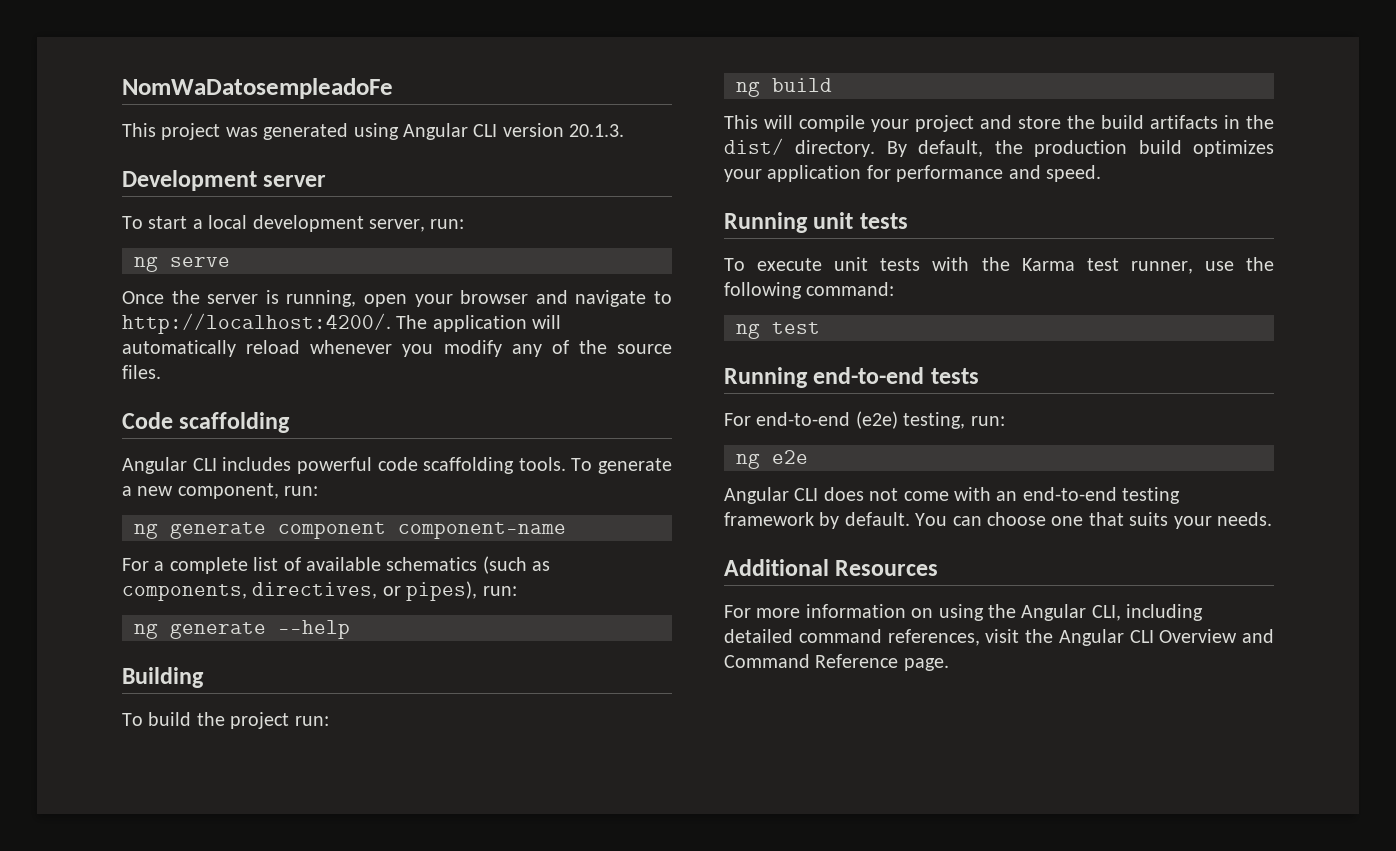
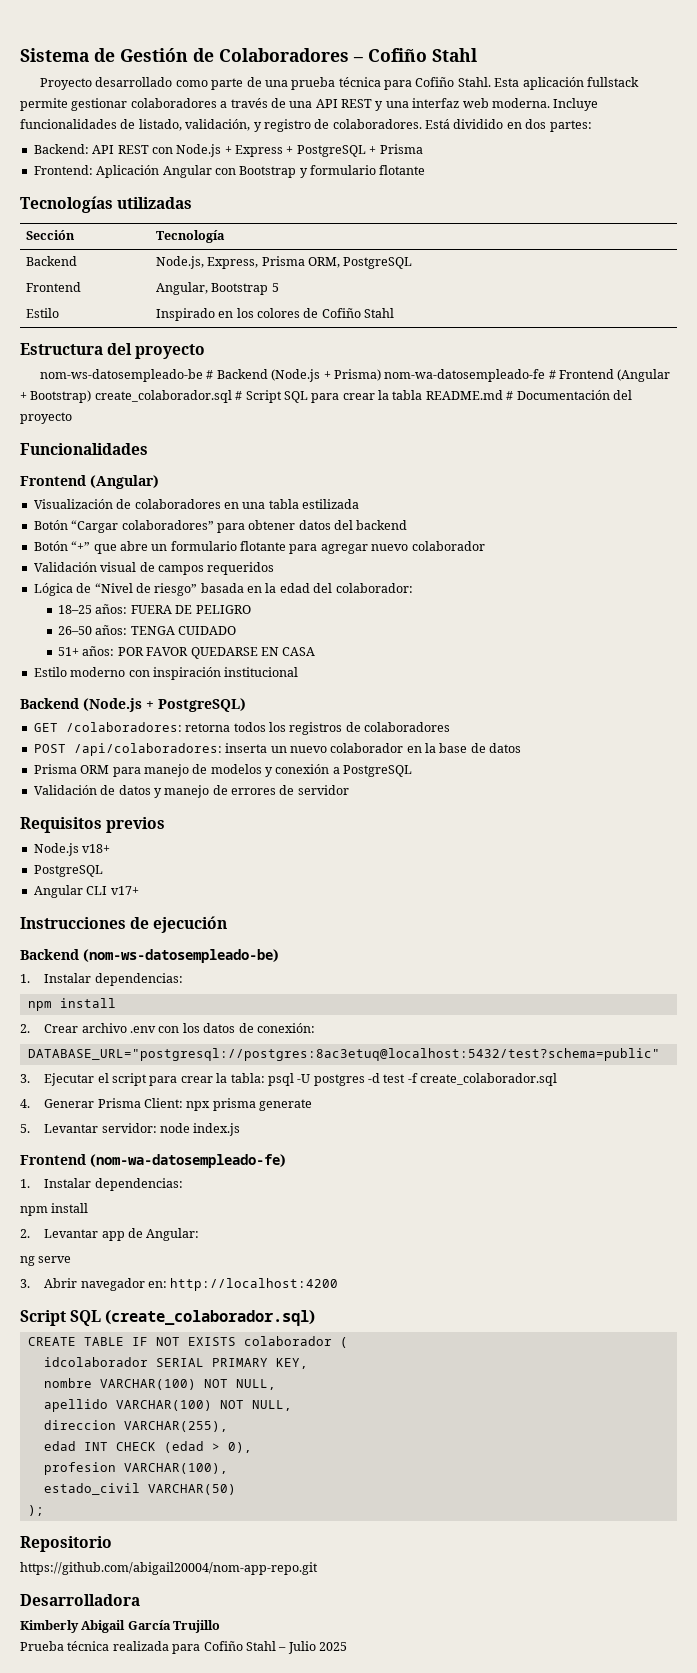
- NomWaDatosempleadoFe
- This project was generated using Angular CLI version 20.1.3.
- Development server
- To start a local development server, run:
+ Sistema de Gestión de Colaboradores – Cofiño Stahl
+ Proyecto desarrollado como parte de una prueba técnica para Cofiño Stahl. Esta aplicación fullstack permite gestionar colaboradores a través de una API REST y una interfaz web moderna. Incluye funcionalidades de listado, validación, y registro de colaboradores. Está dividido en dos partes:
+ Backend: API REST con Node.js + Express + PostgreSQL + Prisma
+ Frontend: Aplicación Angular con Bootstrap y formulario flotante
+ Tecnologías utilizadas
+ Sección | Tecnología
+ Backend | Node.js, Express, Prisma ORM, PostgreSQL
+ Frontend | Angular, Bootstrap 5
+ Estilo | Inspirado en los colores de Cofiño Stahl
+ Estructura del proyecto
+ nom-ws-datosempleado-be # Backend (Node.js + Prisma) nom-wa-datosempleado-fe # Frontend (Angular + Bootstrap) create_colaborador.sql # Script SQL para crear la tabla README.md # Documentación del proyecto
+ Funcionalidades
+ Frontend (Angular)
+ Visualización de colaboradores en una tabla estilizada
+ Botón “Cargar colaboradores” para obtener datos del backend
+ Botón “+” que abre un formulario flotante para agregar nuevo colaborador
+ Validación visual de campos requeridos
+ Lógica de “Nivel de riesgo” basada en la edad del colaborador:
+ 18–25 años: FUERA DE PELIGRO
+ 26–50 años: TENGA CUIDADO
+ 51+ años: POR FAVOR QUEDARSE EN CASA
+ Estilo moderno con inspiración institucional
+ Backend (Node.js + PostgreSQL)
+ GET /colaboradores: retorna todos los registros de colaboradores
+ POST /api/colaboradores: inserta un nuevo colaborador en la base de datos
+ Prisma ORM para manejo de modelos y conexión a PostgreSQL
+ Validación de datos y manejo de errores de servidor
+ Requisitos previos
+ Node.js v18+
+ PostgreSQL
+ Angular CLI v17+
+ Instrucciones de ejecución
+ Backend (nom-ws-datosempleado-be)
+ 1. Instalar dependencias:
+ npm install
+ 2. Crear archivo .env con los datos de conexión:
+ DATABASE_URL="postgresql://postgres:8ac3etuq@localhost:5432/test?schema=public"
+ 3. Ejecutar el script para crear la tabla: psql -U postgres -d test -f create_colaborador.sql
+ 4. Generar Prisma Client: npx prisma generate
+ 5. Levantar servidor: node index.js
+ Frontend (nom-wa-datosempleado-fe)
+ 1. Instalar dependencias:
+ npm install
+ 2. Levantar app de Angular:
  ng serve
- Once the server is running, open your browser and navigate to http://localhost:4200/. The application will automatically reload whenever you modify any of the source files.
- Code scaffolding
- Angular CLI includes powerful code scaffolding tools. To generate a new component, run:
- ng generate component component-name
- For a complete list of available schematics (such as components, directives, or pipes), run:
- ng generate --help
- Building
- To build the project run:
- ng build
- This will compile your project and store the build artifacts in the dist/ directory. By default, the production build optimizes your application for performance and speed.
- Running unit tests
- To execute unit tests with the Karma test runner, use the following command:
- ng test
- Running end-to-end tests
- For end-to-end (e2e) testing, run:
- ng e2e
- Angular CLI does not come with an end-to-end testing framework by default. You can choose one that suits your needs.
- Additional Resources
- For more information on using the Angular CLI, including detailed command references, visit the Angular CLI Overview and Command Reference page.
+ 3. Abrir navegador en: http://localhost:4200
+ Script SQL (create_colaborador.sql)
+ CREATE TABLE IF NOT EXISTS colaborador (
+ idcolaborador SERIAL PRIMARY KEY,
+ nombre VARCHAR(100) NOT NULL,
+ apellido VARCHAR(100) NOT NULL,
+ direccion VARCHAR(255),
+ edad INT CHECK (edad > 0),
+ profesion VARCHAR(100),
+ estado_civil VARCHAR(50)
+ );
+ Repositorio
+ https://github.com/abigail20004/nom-app-repo.git
+ Desarrolladora
+ Kimberly Abigail García Trujillo
+ Prueba técnica realizada para Cofiño Stahl – Julio 2025

